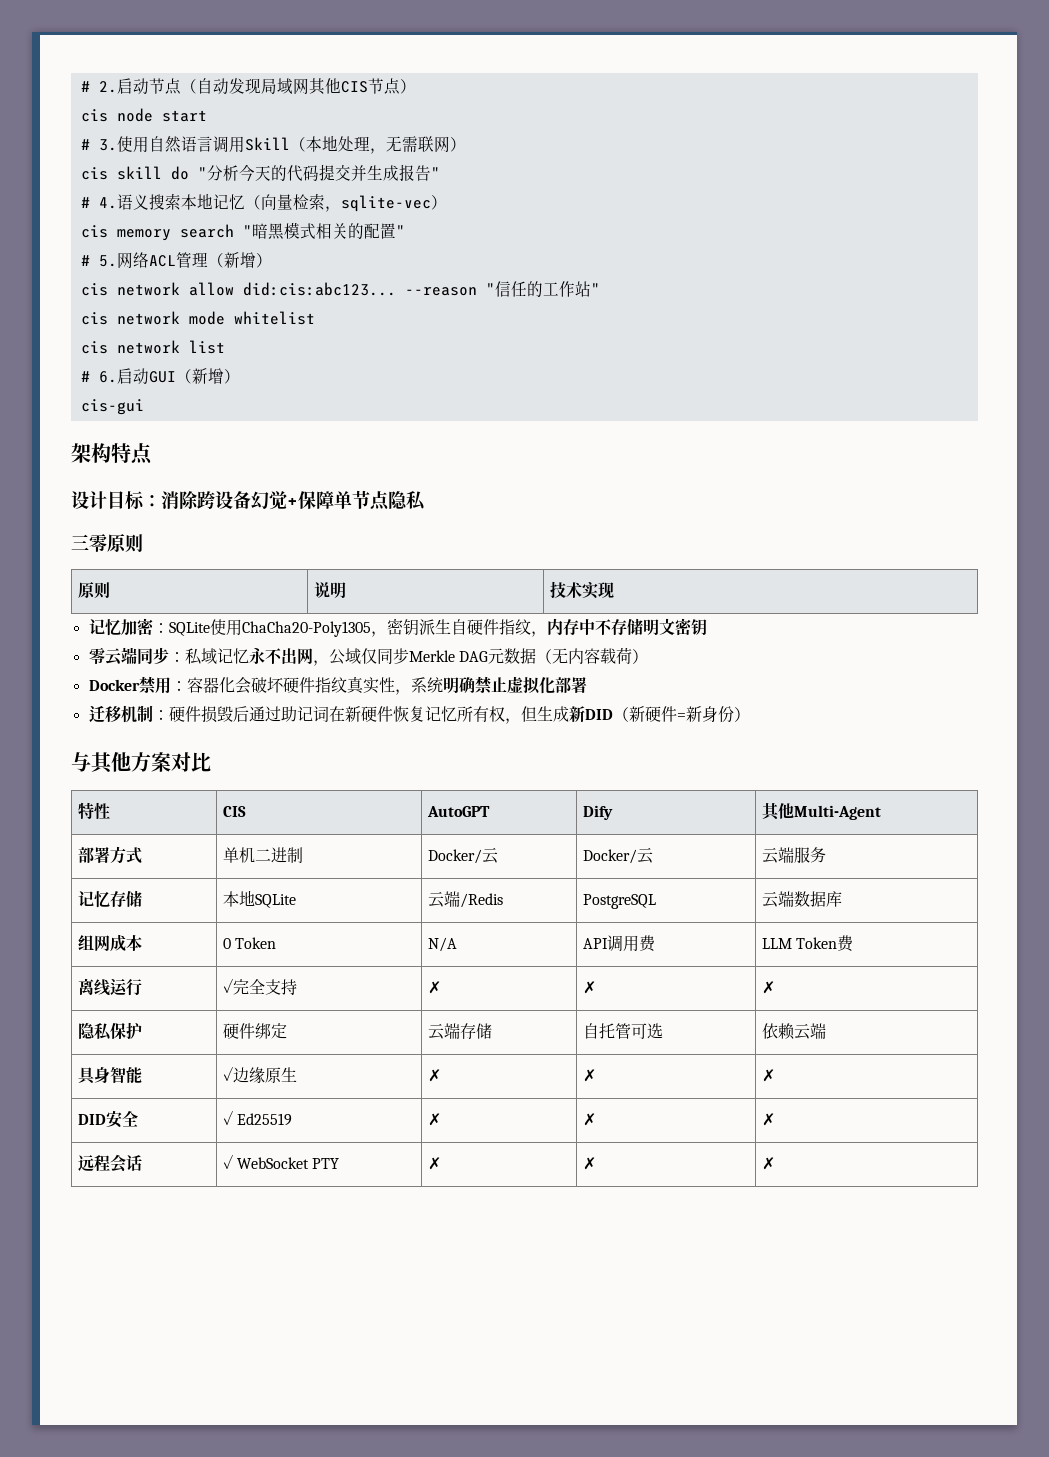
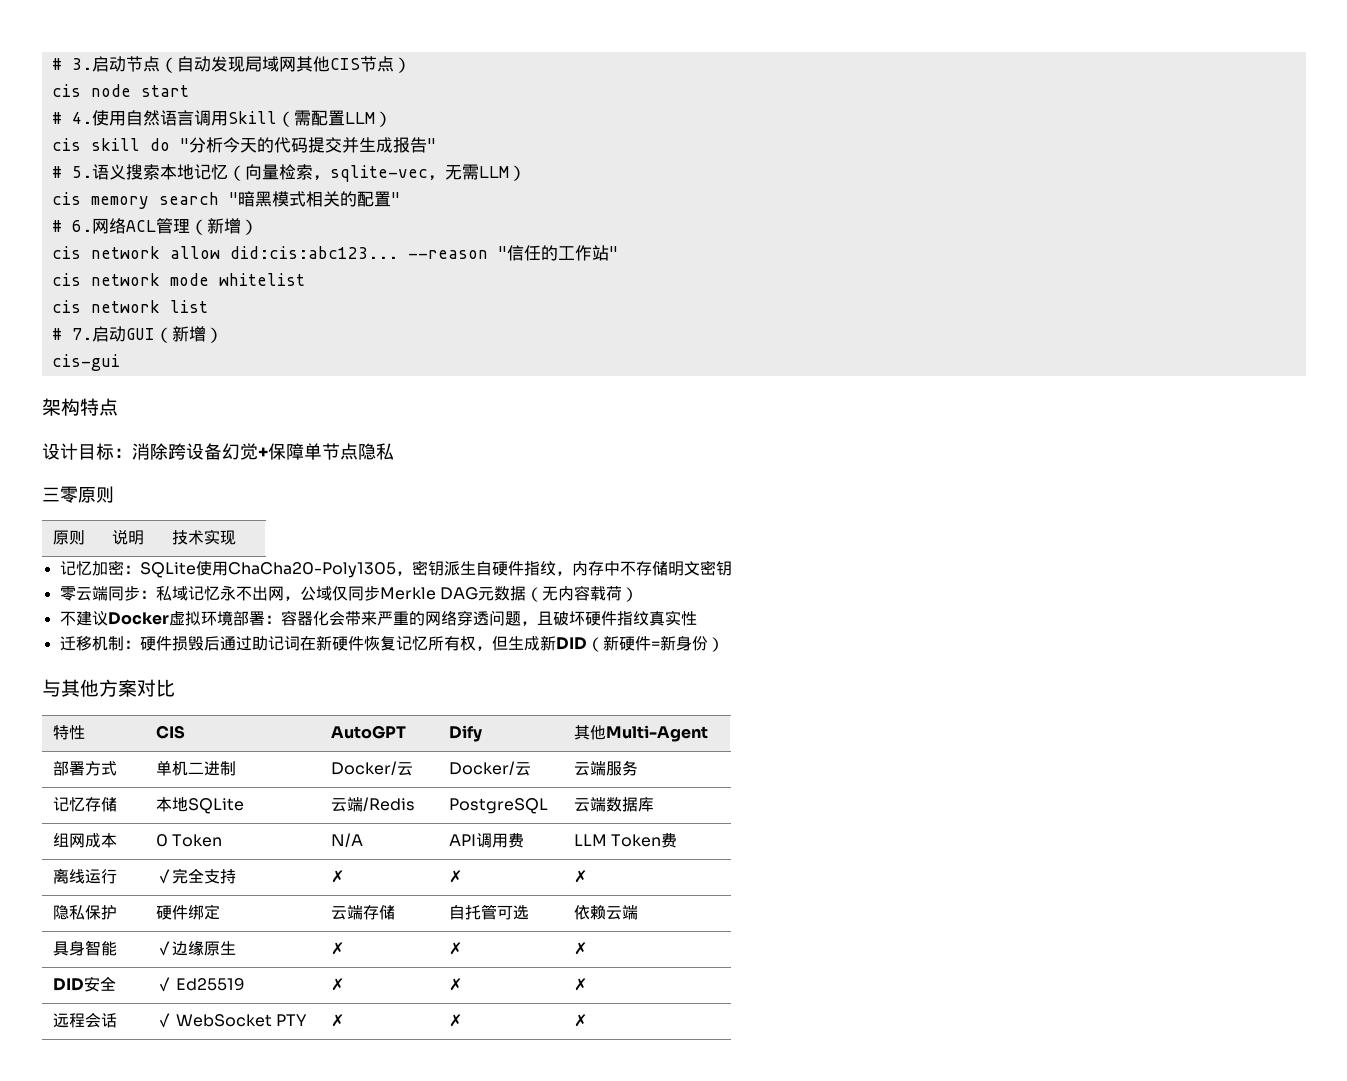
- # 2.启动节点（自动发现局域网其他CIS节点）
+ # 3.启动节点（自动发现局域网其他CIS节点）
- # 3.使用自然语言调用Skill（本地处理，无需联网）
+ # 4.使用自然语言调用Skill（需配置LLM）
- # 4.语义搜索本地记忆（向量检索，sqlite-vec）
+ # 5.语义搜索本地记忆（向量检索，sqlite-vec，无需LLM）
- # 5.网络ACL管理（新增）
+ # 6.网络ACL管理（新增）
- # 6.启动GUI（新增）
+ # 7.启动GUI（新增）
- Docker禁用：容器化会破坏硬件指纹真实性，系统明确禁止虚拟化部署
+ 不建议Docker虚拟环境部署：容器化会带来严重的网络穿透问题，且破坏硬件指纹真实性

